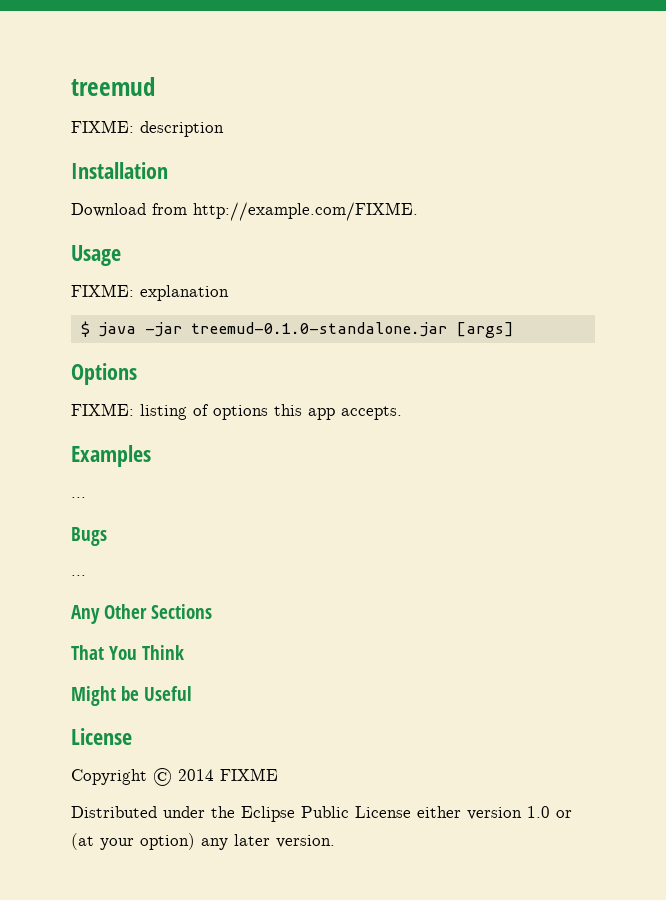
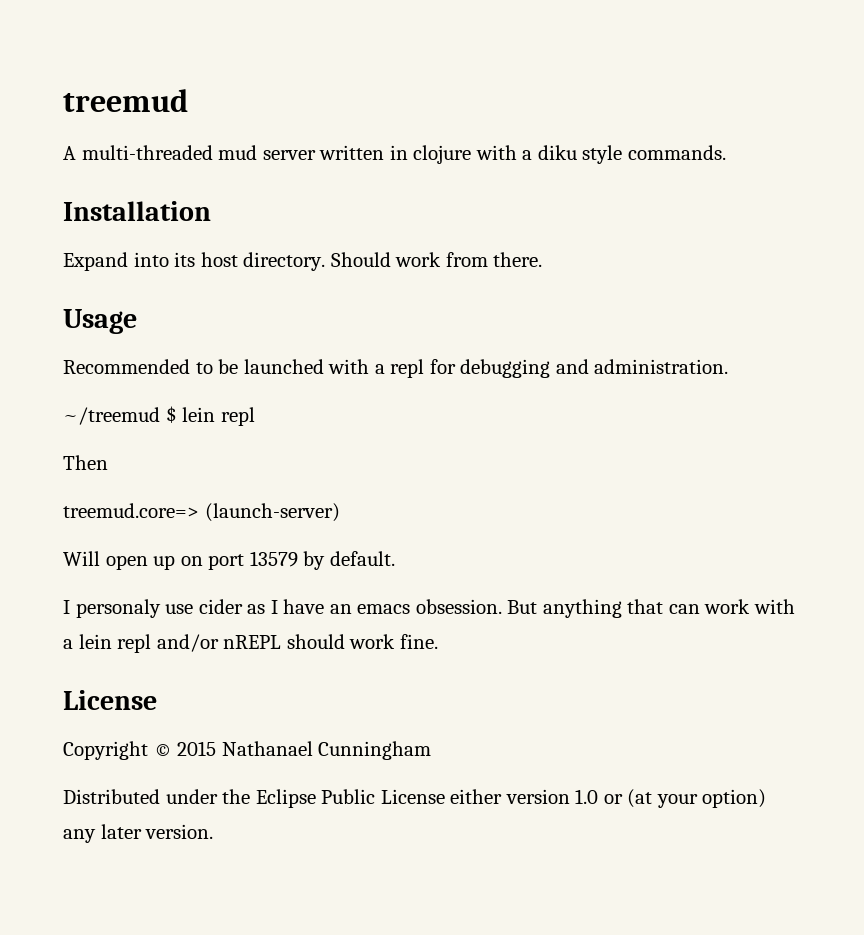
- FIXME: description
+ A multi-threaded mud server written in clojure with a diku style commands.
  Installation
- Download from http://example.com/FIXME.
+ Expand into its host directory. Should work from there.
  Usage
- FIXME: explanation
- $ java -jar treemud-0.1.0-standalone.jar [args]
- Options
- FIXME: listing of options this app accepts.
- Examples
- ...
- Bugs
- ...
- Any Other Sections
- That You Think
- Might be Useful
+ Recommended to be launched with a repl for debugging and administration.
+ ~/treemud $ lein repl
+ Then
+ treemud.core=> (launch-server)
+ Will open up on port 13579 by default.
+ I personaly use cider as I have an emacs obsession. But anything that can work with a lein repl and/or nREPL should work fine.
- Copyright © 2014 FIXME
+ Copyright © 2015 Nathanael Cunningham

